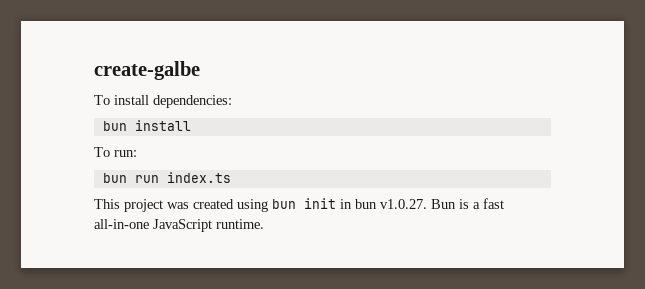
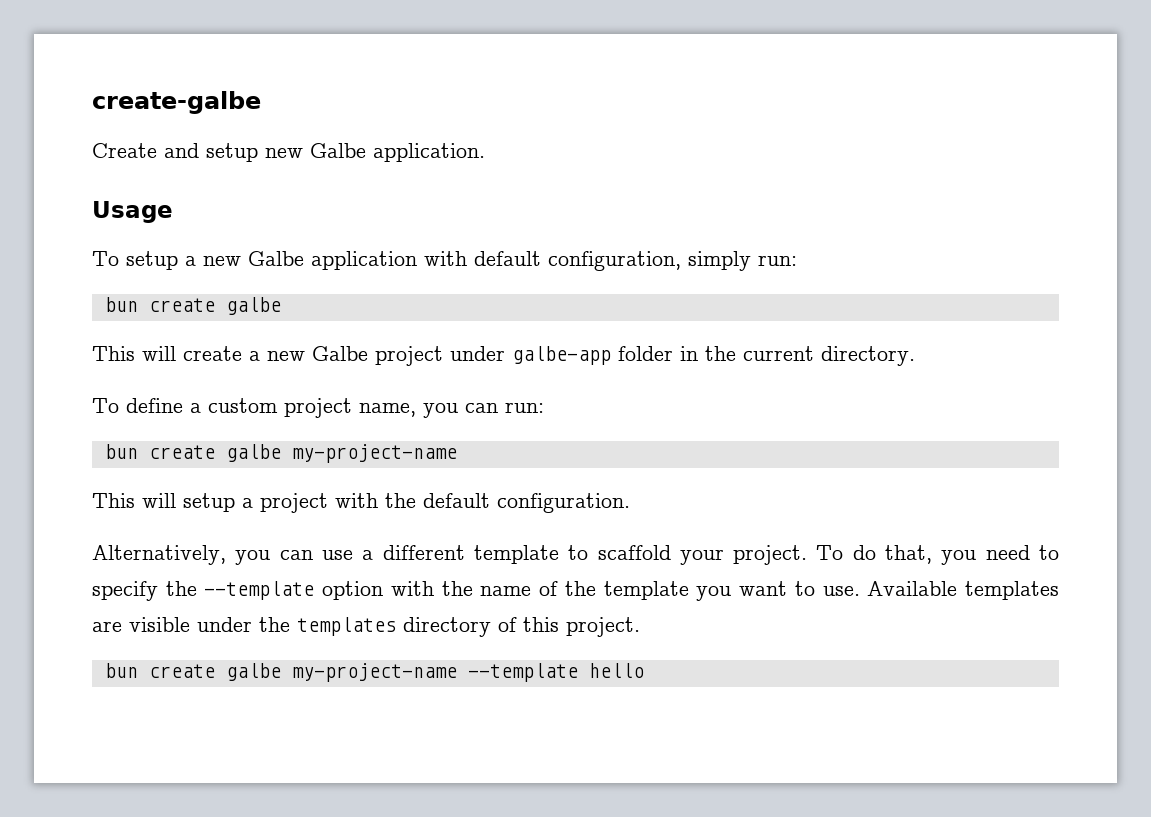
- To install dependencies:
- bun install
- To run:
- bun run index.ts
- This project was created using bun init in bun v1.0.27. Bun is a fast all-in-one JavaScript runtime.
+ Create and setup new Galbe application.
+ Usage
+ To setup a new Galbe application with default configuration, simply run:
+ bun create galbe
+ This will create a new Galbe project under galbe-app folder in the current directory.
+ To define a custom project name, you can run:
+ bun create galbe my-project-name
+ This will setup a project with the default configuration.
+ Alternatively, you can use a different template to scaffold your project. To do that, you need to specify the --template option with the name of the template you want to use. Available templates are visible under the templates directory of this project.
+ bun create galbe my-project-name --template hello

